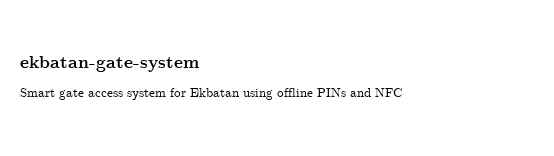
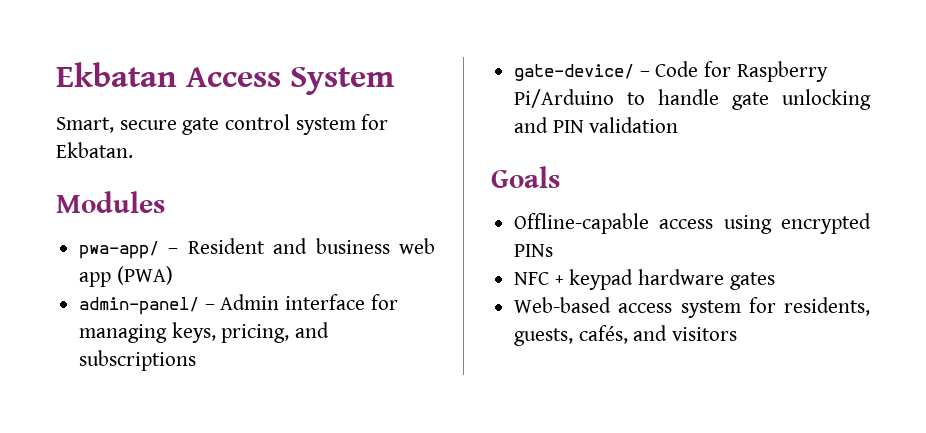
- ekbatan-gate-system
- Smart gate access system for Ekbatan using offline PINs and NFC
+ Ekbatan Access System
+ Smart, secure gate control system for Ekbatan.
+ Modules
+ pwa-app/ – Resident and business web app (PWA)
+ admin-panel/ – Admin interface for managing keys, pricing, and subscriptions
+ gate-device/ – Code for Raspberry Pi/Arduino to handle gate unlocking and PIN validation
+ Goals
+ Offline-capable access using encrypted PINs
+ NFC + keypad hardware gates
+ Web-based access system for residents, guests, cafés, and visitors

